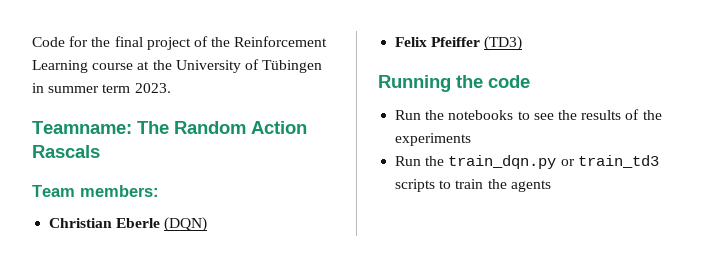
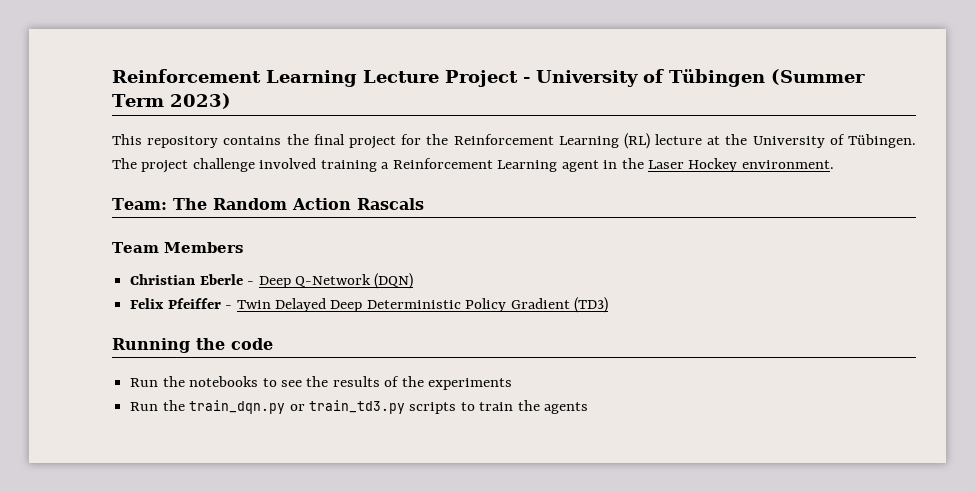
- Code for the final project of the Reinforcement Learning course at the University of Tübingen in summer term 2023.
- Teamname: The Random Action Rascals
+ Reinforcement Learning Lecture Project - University of Tübingen (Summer Term 2023)
+ This repository contains the final project for the Reinforcement Learning (RL) lecture at the University of Tübingen. The project challenge involved training a Reinforcement Learning agent in the Laser Hockey environment.
+ Team: The Random Action Rascals
- Team members:
+ Team Members
- Christian Eberle (DQN)
+ Christian Eberle - Deep Q-Network (DQN)
- Felix Pfeiffer (TD3)
+ Felix Pfeiffer - Twin Delayed Deep Deterministic Policy Gradient (TD3)
- Run the train_dqn.py or train_td3 scripts to train the agents
+ Run the train_dqn.py or train_td3.py scripts to train the agents

